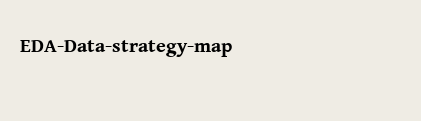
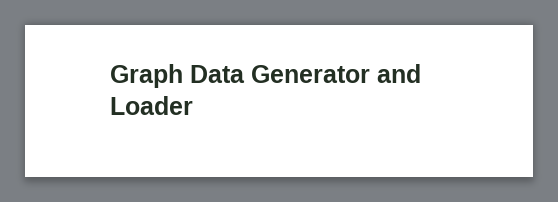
- EDA-Data-strategy-map
+ Graph Data Generator and Loader

